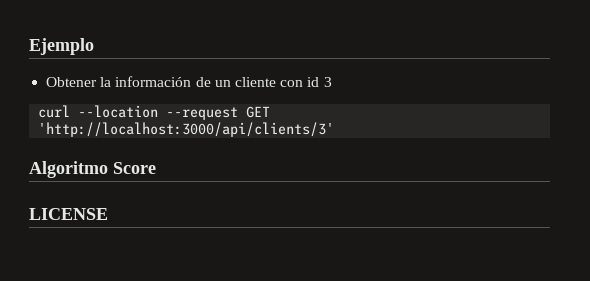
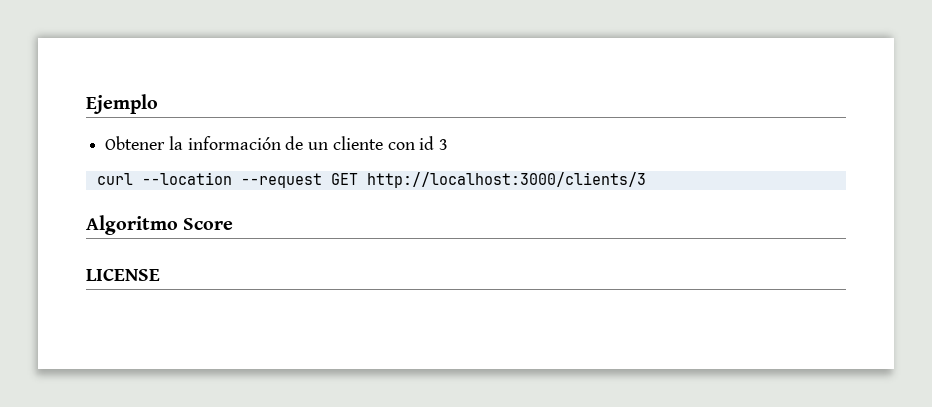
- curl --location --request GET 'http://localhost:3000/api/clients/3'
+ curl --location --request GET http://localhost:3000/clients/3

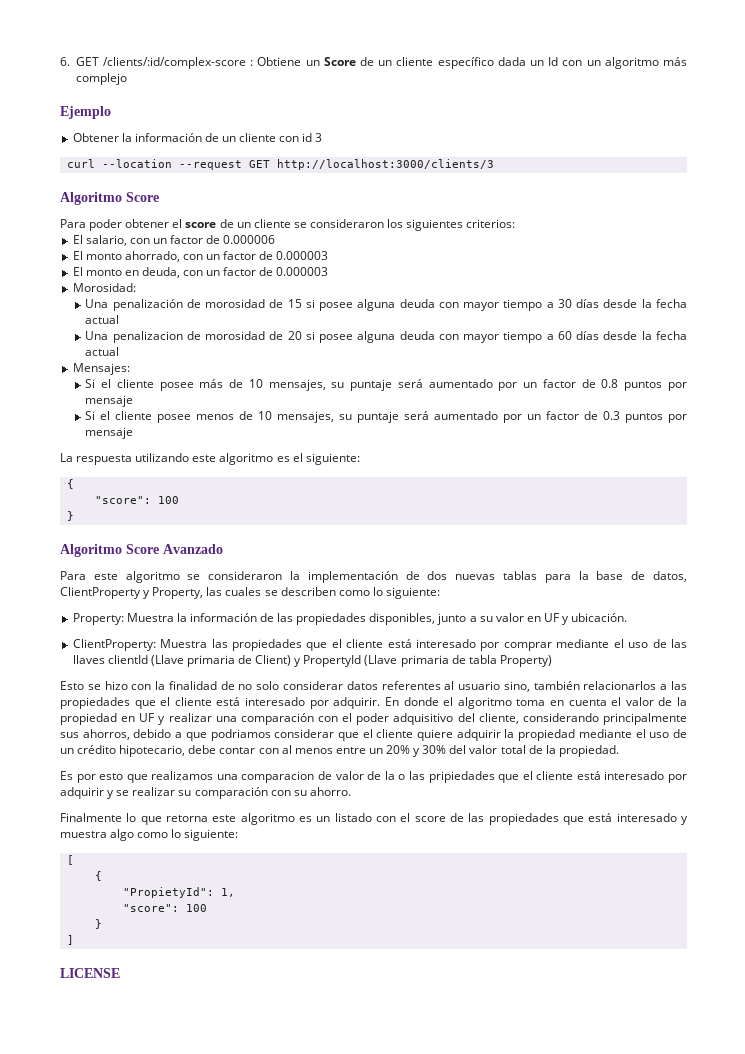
+ 6. GET /clients/:id/complex-score : Obtiene un Score de un cliente específico dada un Id con un algoritmo más complejo
+ Para poder obtener el score de un cliente se consideraron los siguientes criterios:
+ El salario, con un factor de 0.000006
+ El monto ahorrado, con un factor de 0.000003
+ El monto en deuda, con un factor de 0.000003
+ Morosidad:
+ Una penalización de morosidad de 15 si posee alguna deuda con mayor tiempo a 30 días desde la fecha actual
+ Una penalizacion de morosidad de 20 si posee alguna deuda con mayor tiempo a 60 días desde la fecha actual
+ Mensajes:
+ Si el cliente posee más de 10 mensajes, su puntaje será aumentado por un factor de 0.8 puntos por mensaje
+ Si el cliente posee menos de 10 mensajes, su puntaje será aumentado por un factor de 0.3 puntos por mensaje
+ La respuesta utilizando este algoritmo es el siguiente:
+ {
+ "score": 100
+ }
+ Algoritmo Score Avanzado
+ Para este algoritmo se consideraron la implementación de dos nuevas tablas para la base de datos, ClientProperty y Property, las cuales se describen como lo siguiente:
+ Property: Muestra la información de las propiedades disponibles, junto a su valor en UF y ubicación.
+ ClientProperty: Muestra las propiedades que el cliente está interesado por comprar mediante el uso de las llaves clientId (Llave primaria de Client) y PropertyId (Llave primaria de tabla Property)
+ Esto se hizo con la finalidad de no solo considerar datos referentes al usuario sino, también relacionarlos a las propiedades que el cliente está interesado por adquirir. En donde el algoritmo toma en cuenta el valor de la propiedad en UF y realizar una comparación con el poder adquisitivo del cliente, considerando principalmente sus ahorros, debido a que podriamos considerar que el cliente quiere adquirir la propiedad mediante el uso de un crédito hipotecario, debe contar con al menos entre un 20% y 30% del valor total de la propiedad.
+ Es por esto que realizamos una comparacion de valor de la o las pripiedades que el cliente está interesado por adquirir y se realizar su comparación con su ahorro.
+ Finalmente lo que retorna este algoritmo es un listado con el score de las propiedades que está interesado y muestra algo como lo siguiente:
+ [
+ {
+ "PropietyId": 1,
+ "score": 100
+ }
+ ]

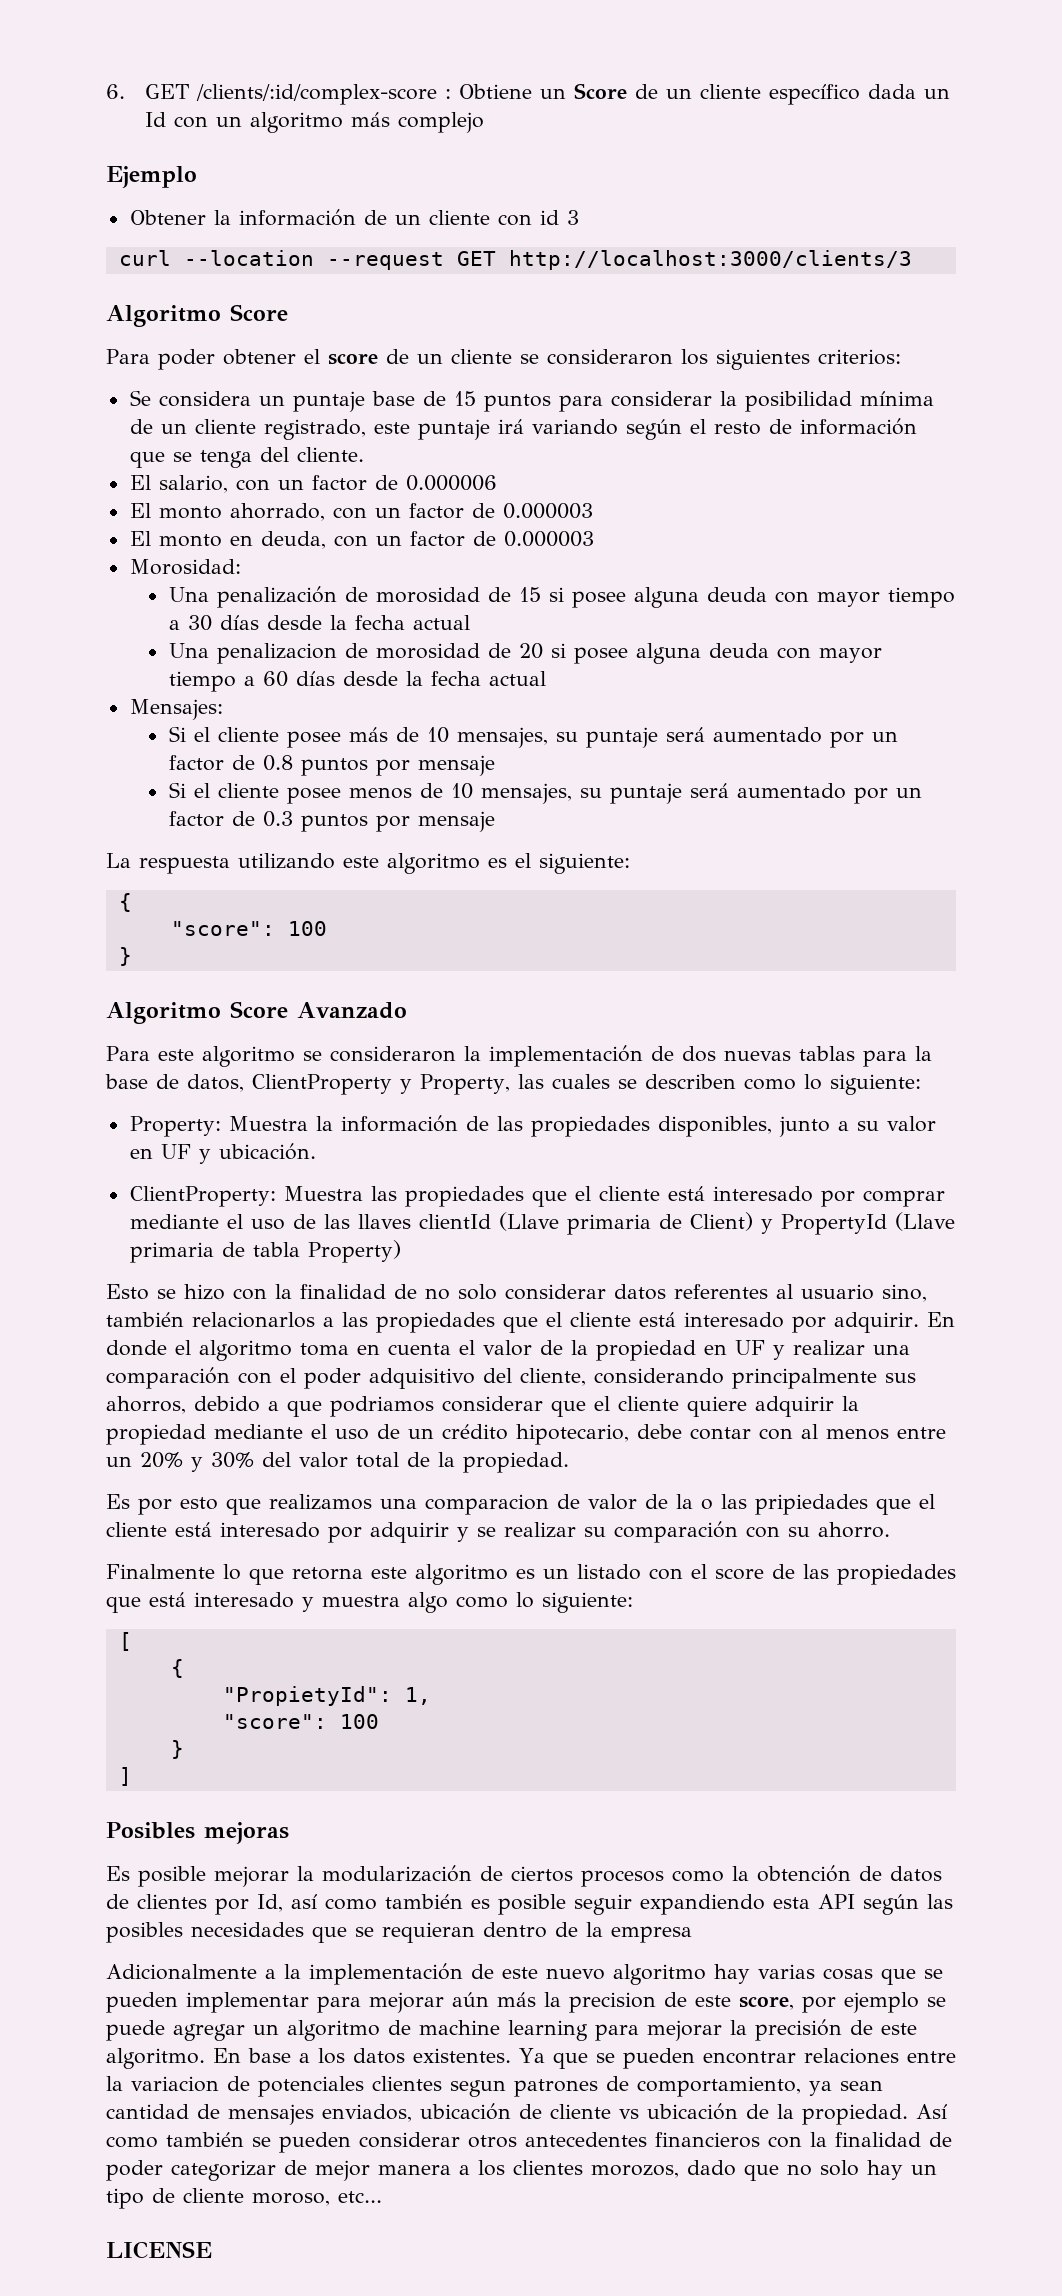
+ Se considera un puntaje base de 15 puntos para considerar la posibilidad mínima de un cliente registrado, este puntaje irá variando según el resto de información que se tenga del cliente.
+ Posibles mejoras
+ Es posible mejorar la modularización de ciertos procesos como la obtención de datos de clientes por Id, así como también es posible seguir expandiendo esta API según las posibles necesidades que se requieran dentro de la empresa
+ Adicionalmente a la implementación de este nuevo algoritmo hay varias cosas que se pueden implementar para mejorar aún más la precision de este score, por ejemplo se puede agregar un algoritmo de machine learning para mejorar la precisión de este algoritmo. En base a los datos existentes. Ya que se pueden encontrar relaciones entre la variacion de potenciales clientes segun patrones de comportamiento, ya sean cantidad de mensajes enviados, ubicación de cliente vs ubicación de la propiedad. Así como también se pueden considerar otros antecedentes financieros con la finalidad de poder categorizar de mejor manera a los clientes morozos, dado que no solo hay un tipo de cliente moroso, etc...

